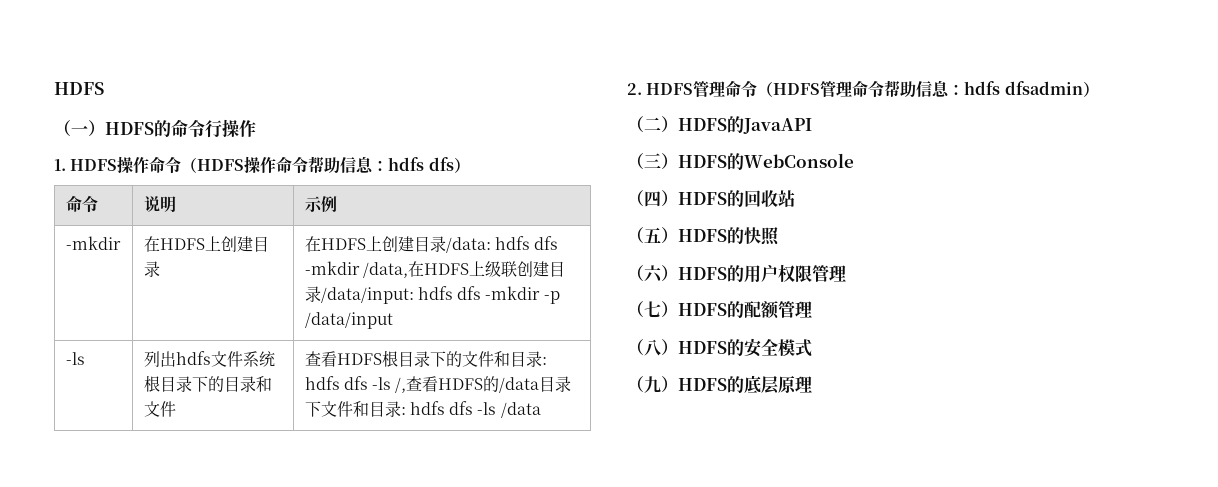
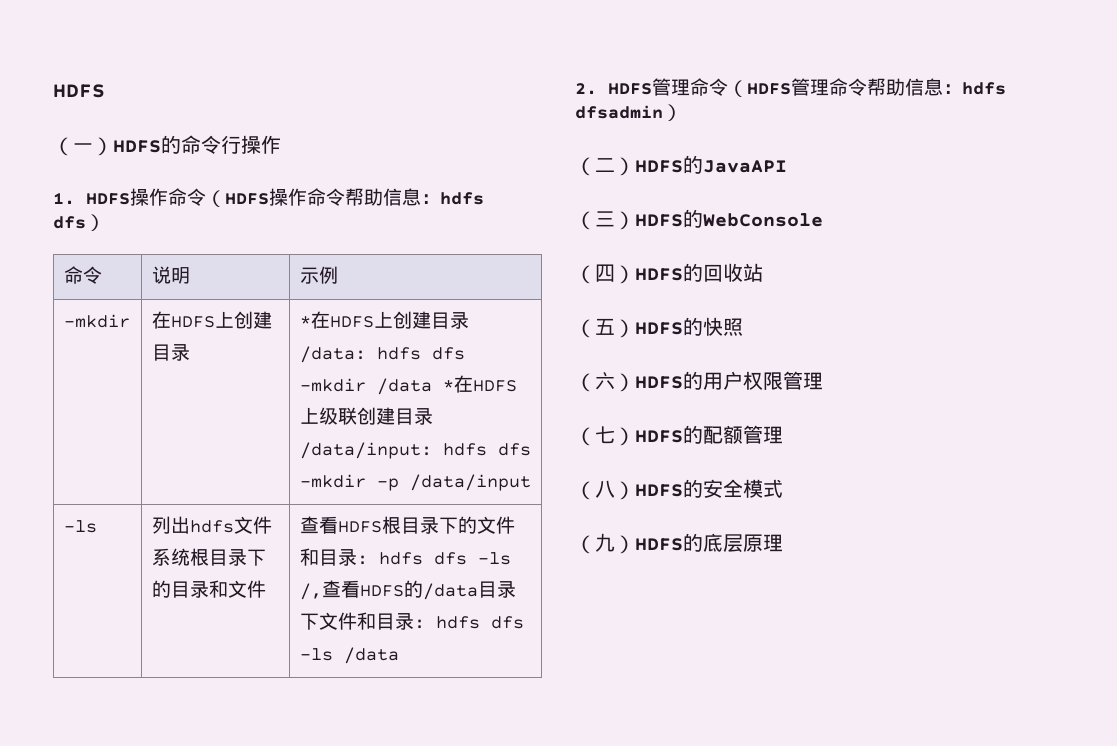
- -mkdir | 在HDFS上创建目录 | 在HDFS上创建目录/data: hdfs dfs -mkdir /data,在HDFS上级联创建目录/data/input: hdfs dfs -mkdir -p /data/input
+ -mkdir | 在HDFS上创建目录 | *在HDFS上创建目录/data: hdfs dfs -mkdir /data *在HDFS上级联创建目录/data/input: hdfs dfs -mkdir -p /data/input

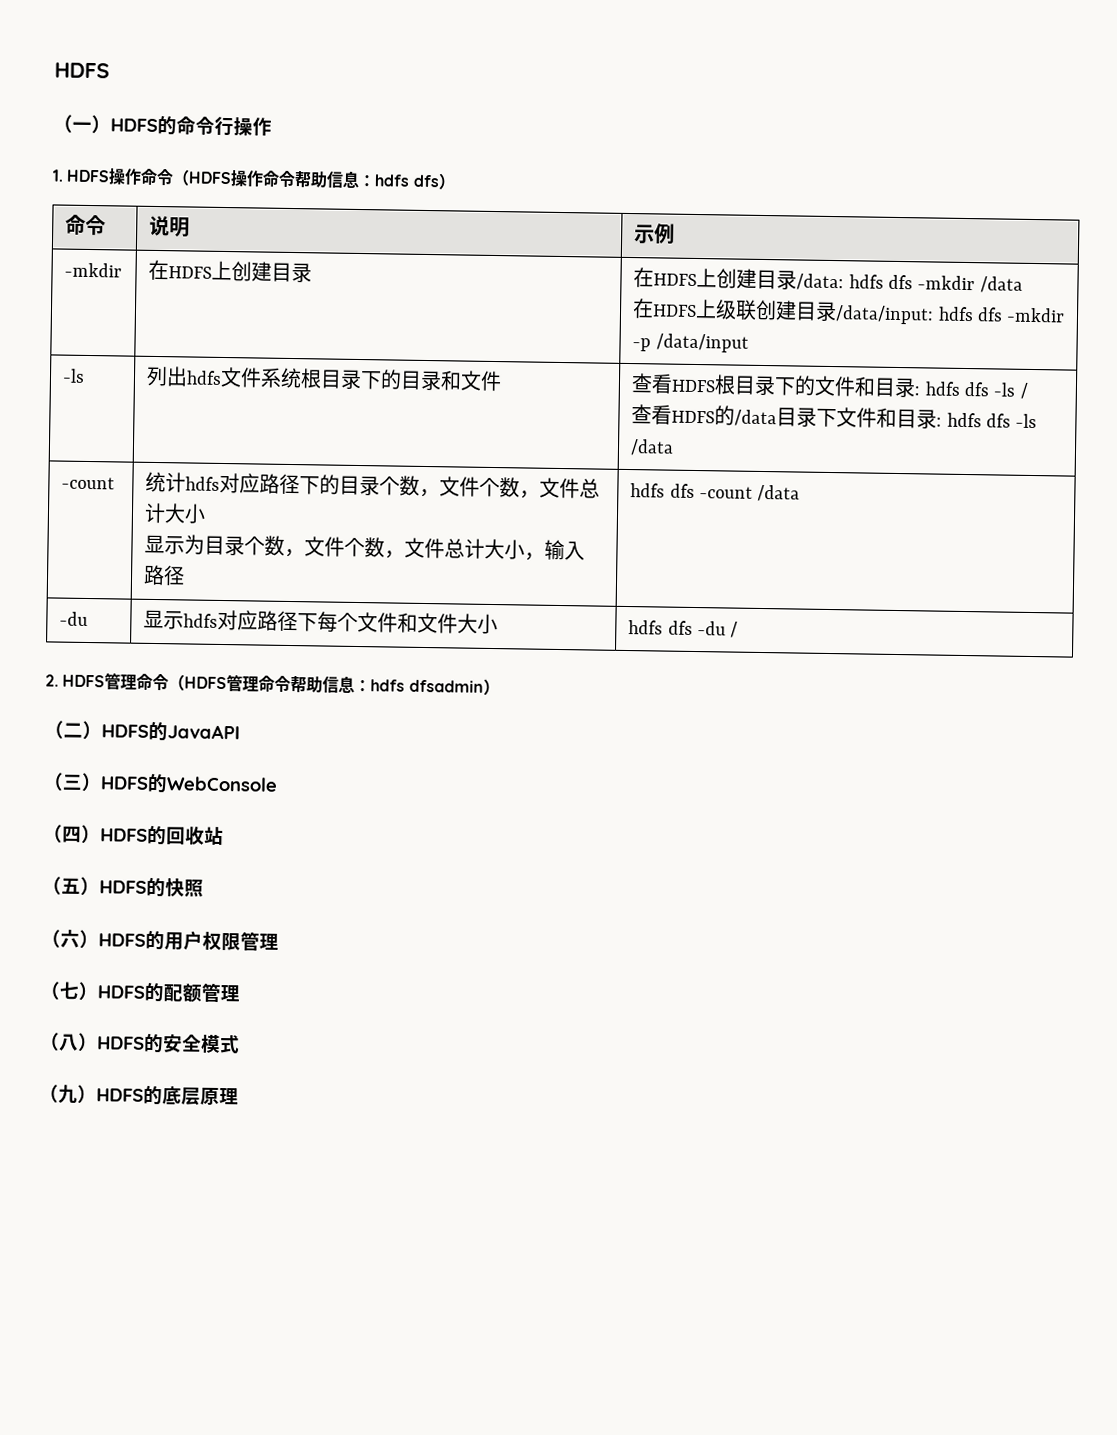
- -mkdir | 在HDFS上创建目录 | *在HDFS上创建目录/data: hdfs dfs -mkdir /data *在HDFS上级联创建目录/data/input: hdfs dfs -mkdir -p /data/input
+ -mkdir | 在HDFS上创建目录 | 在HDFS上创建目录/data: hdfs dfs -mkdir /data
+ 在HDFS上级联创建目录/data/input: hdfs dfs -mkdir -p /data/input
- -ls | 列出hdfs文件系统根目录下的目录和文件 | 查看HDFS根目录下的文件和目录: hdfs dfs -ls /,查看HDFS的/data目录下文件和目录: hdfs dfs -ls /data
+ -ls | 列出hdfs文件系统根目录下的目录和文件 | 查看HDFS根目录下的文件和目录: hdfs dfs -ls /
+ 查看HDFS的/data目录下文件和目录: hdfs dfs -ls /data
+ -count | 统计hdfs对应路径下的目录个数，文件个数，文件总计大小
+ 显示为目录个数，文件个数，文件总计大小，输入路径 | hdfs dfs -count /data
+ -du | 显示hdfs对应路径下每个文件和文件大小 | hdfs dfs -du /

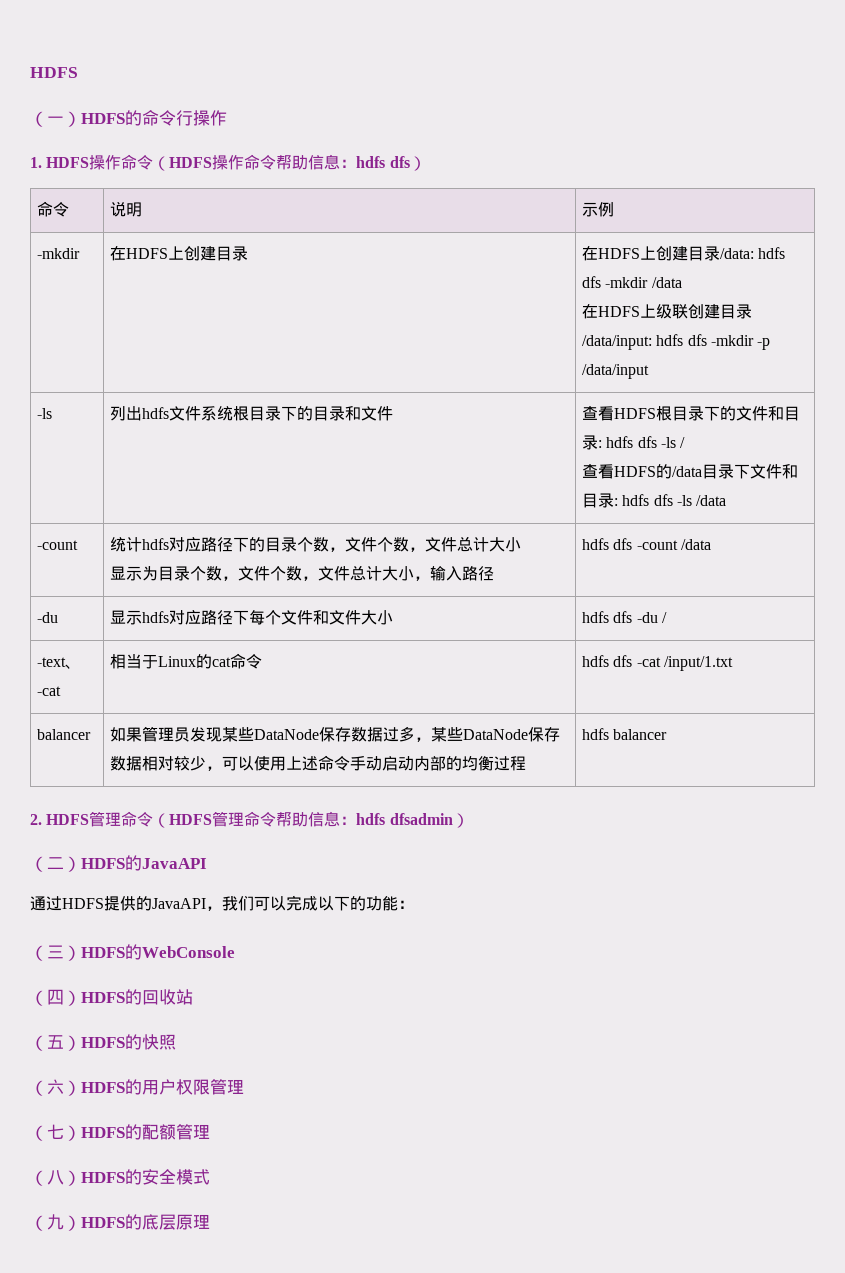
+ -text、-cat | 相当于Linux的cat命令 | hdfs dfs -cat /input/1.txt
+ balancer | 如果管理员发现某些DataNode保存数据过多，某些DataNode保存数据相对较少，可以使用上述命令手动启动内部的均衡过程 | hdfs balancer
+ 通过HDFS提供的JavaAPI，我们可以完成以下的功能：

